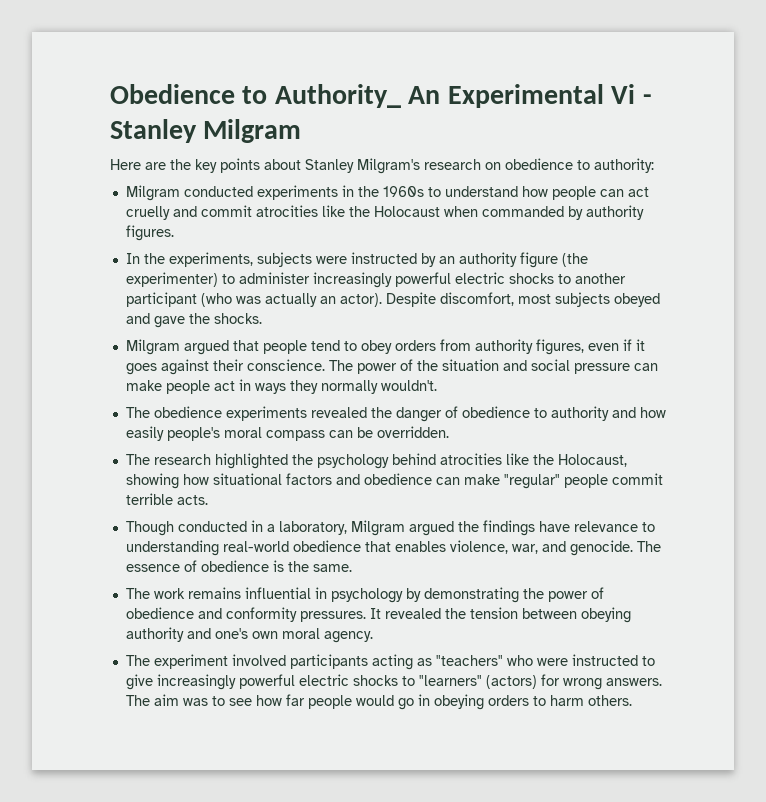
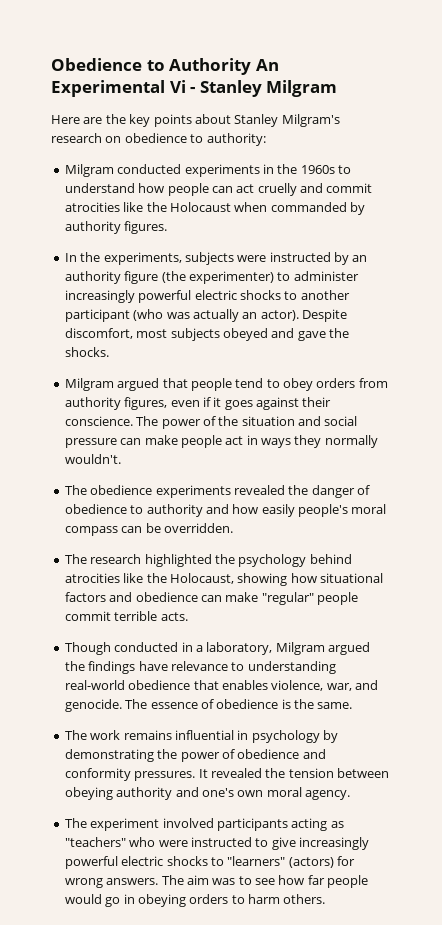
- Obedience to Authority_ An Experimental Vi - Stanley Milgram
+ Obedience to Authority An Experimental Vi - Stanley Milgram

